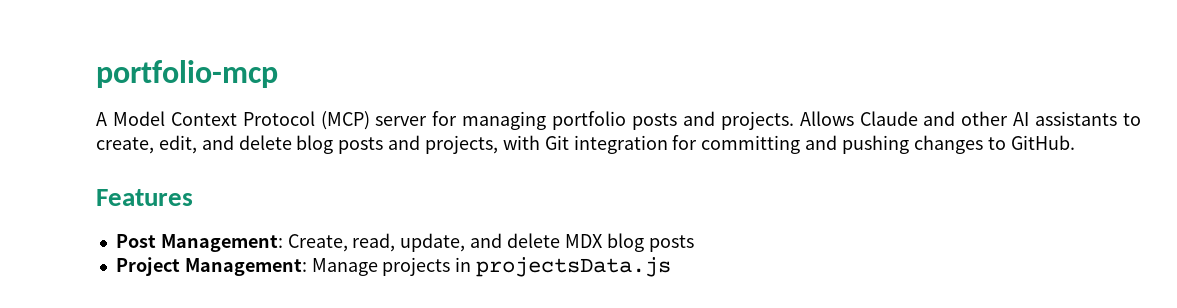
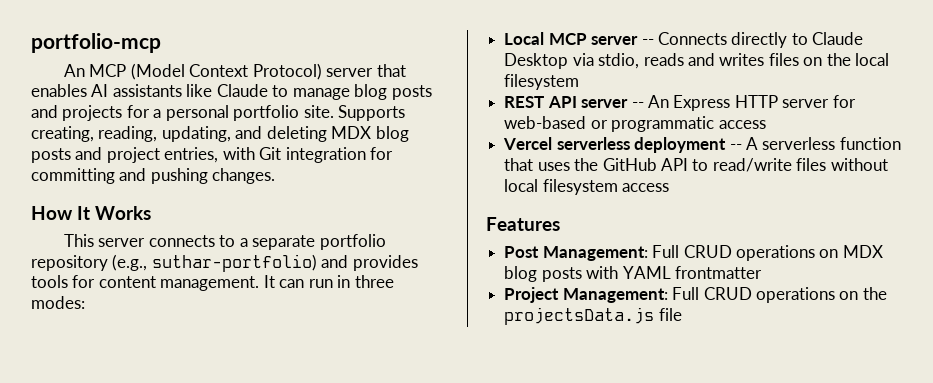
- A Model Context Protocol (MCP) server for managing portfolio posts and projects. Allows Claude and other AI assistants to create, edit, and delete blog posts and projects, with Git integration for committing and pushing changes to GitHub.
+ An MCP (Model Context Protocol) server that enables AI assistants like Claude to manage blog posts and projects for a personal portfolio site. Supports creating, reading, updating, and deleting MDX blog posts and project entries, with Git integration for committing and pushing changes.
+ How It Works
+ This server connects to a separate portfolio repository (e.g., suthar-portfolio) and provides tools for content management. It can run in three modes:
+ Local MCP server -- Connects directly to Claude Desktop via stdio, reads and writes files on the local filesystem
+ REST API server -- An Express HTTP server for web-based or programmatic access
+ Vercel serverless deployment -- A serverless function that uses the GitHub API to read/write files without local filesystem access
  Features
- Post Management: Create, read, update, and delete MDX blog posts
+ Post Management: Full CRUD operations on MDX blog posts with YAML frontmatter
- Project Management: Manage projects in projectsData.js
+ Project Management: Full CRUD operations on the projectsData.js file

